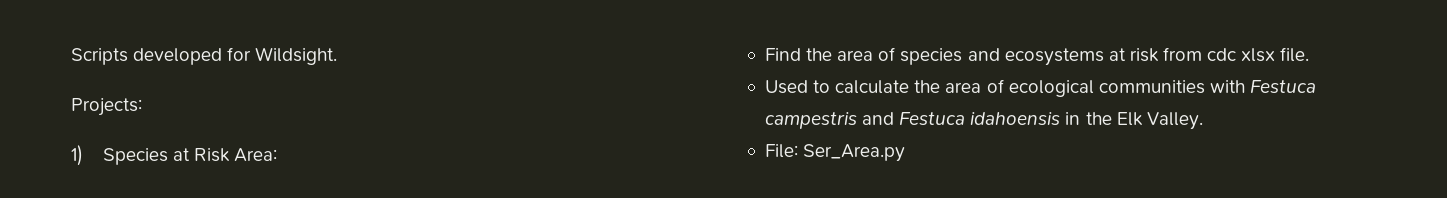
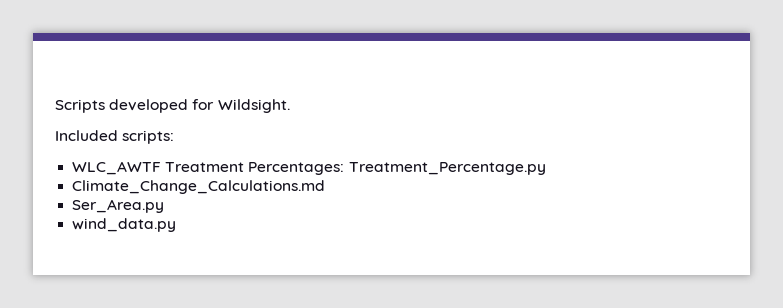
- Projects:
- 1) Species at Risk Area:
- Find the area of species and ecosystems at risk from cdc xlsx file.
- Used to calculate the area of ecological communities with Festuca campestris and Festuca idahoensis in the Elk Valley.
- File: Ser_Area.py
+ Included scripts:
+ WLC_AWTF Treatment Percentages: Treatment_Percentage.py
+ Climate_Change_Calculations.md
+ Ser_Area.py
+ wind_data.py

